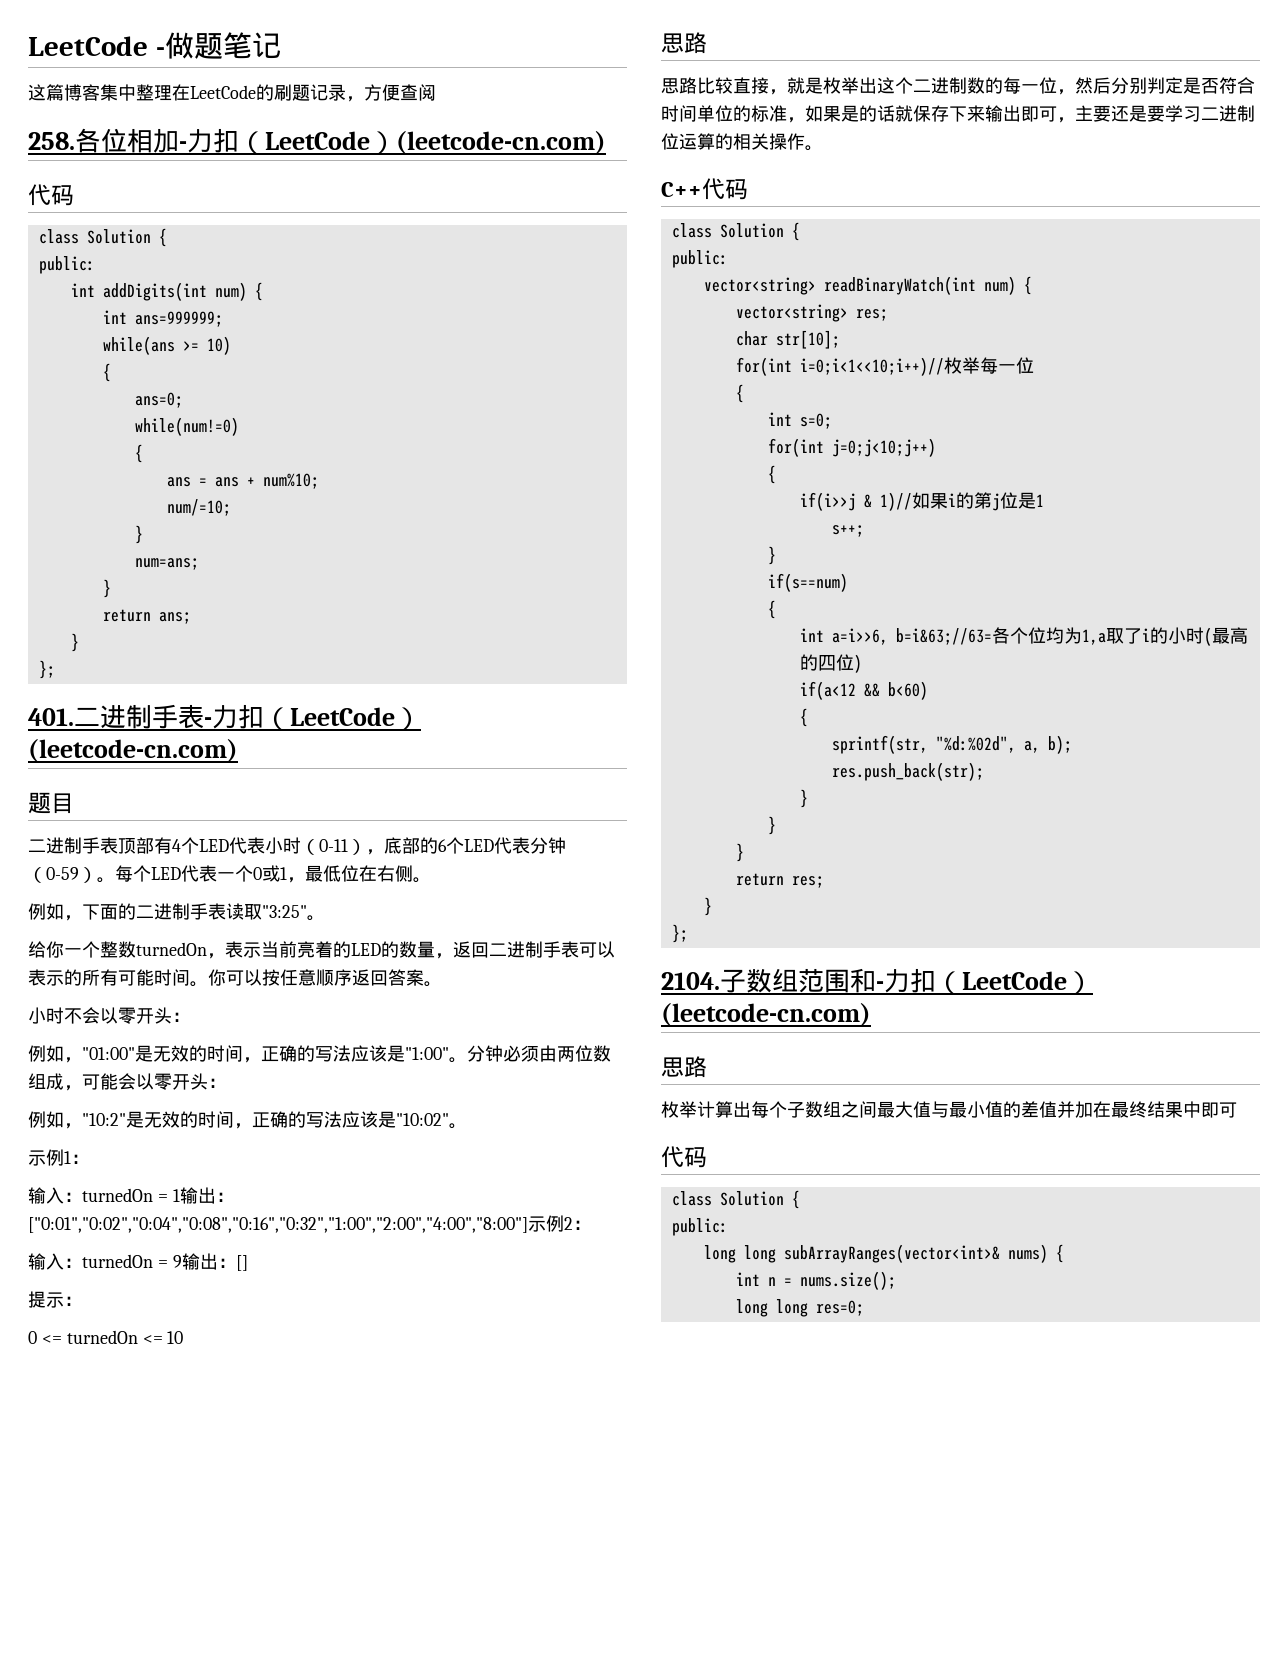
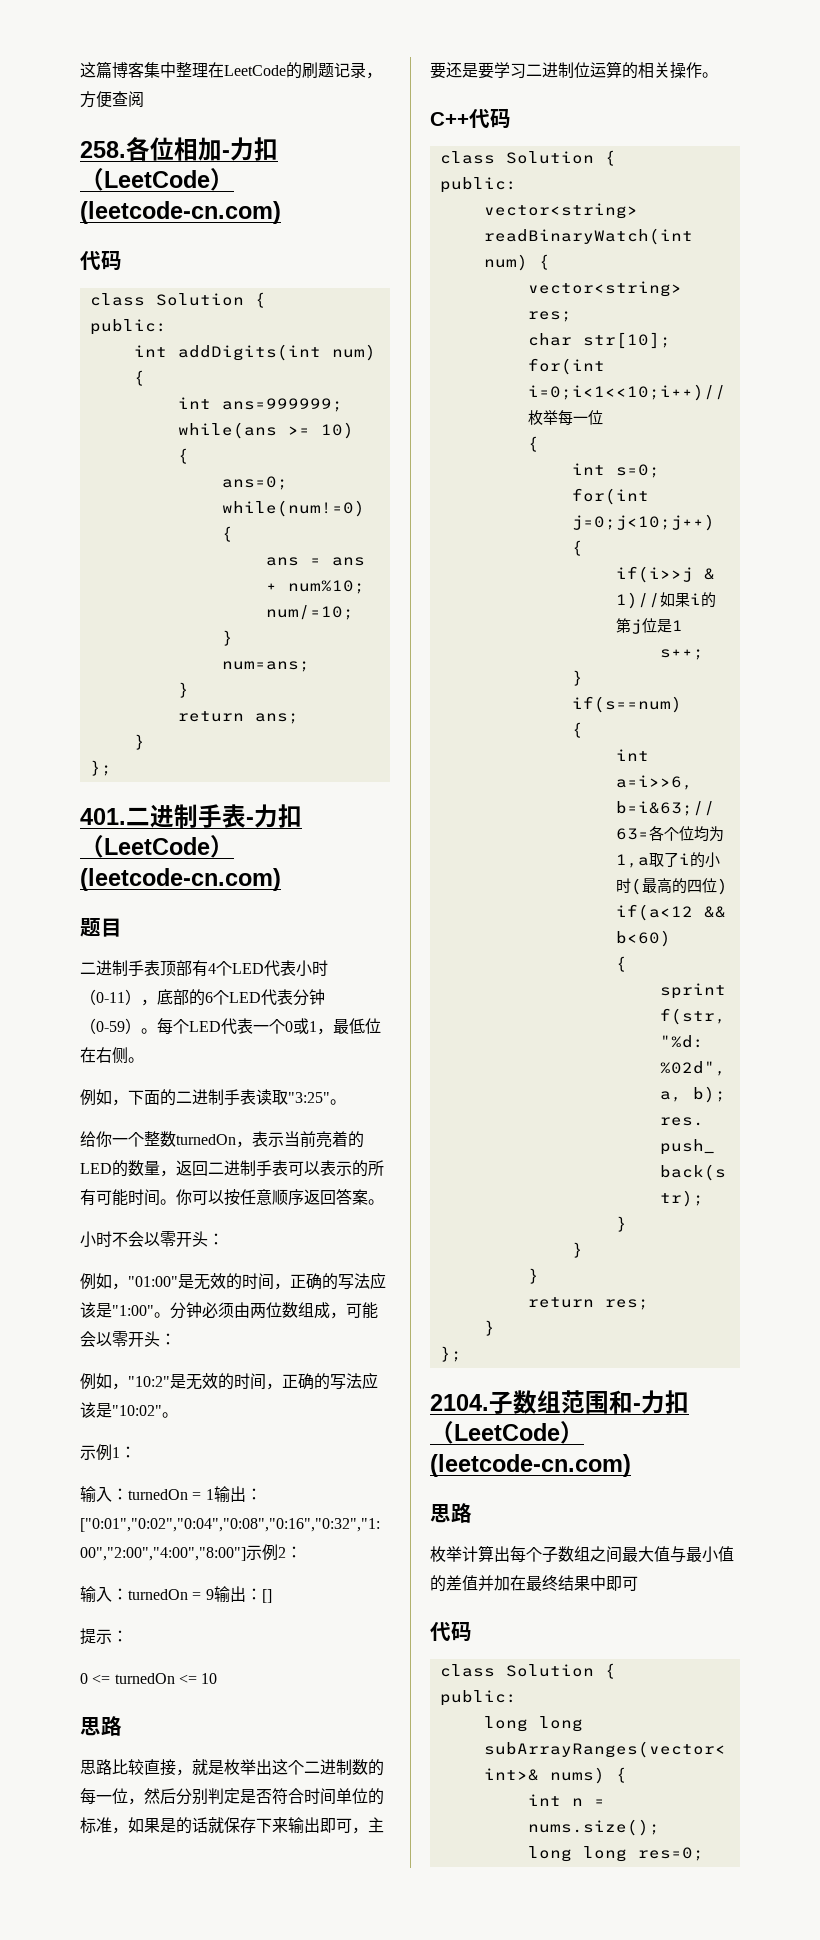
- LeetCode -做题笔记

